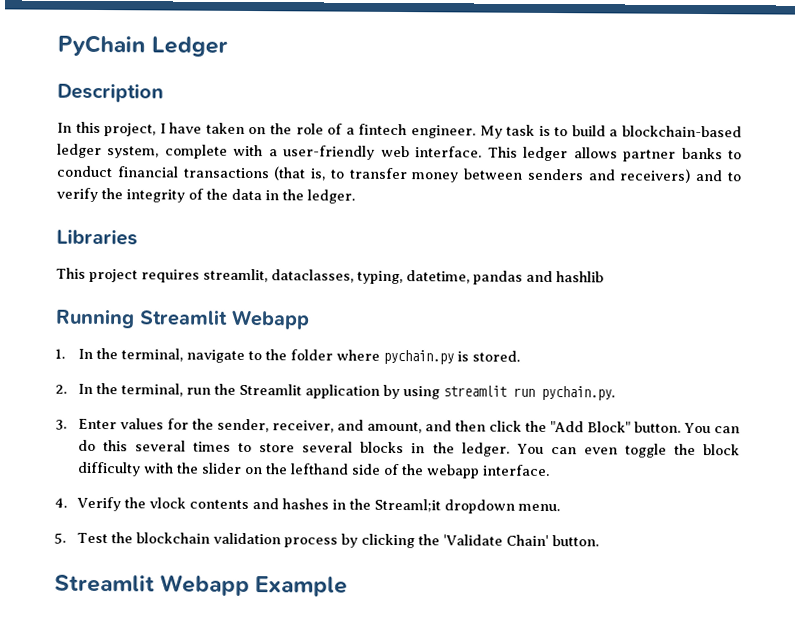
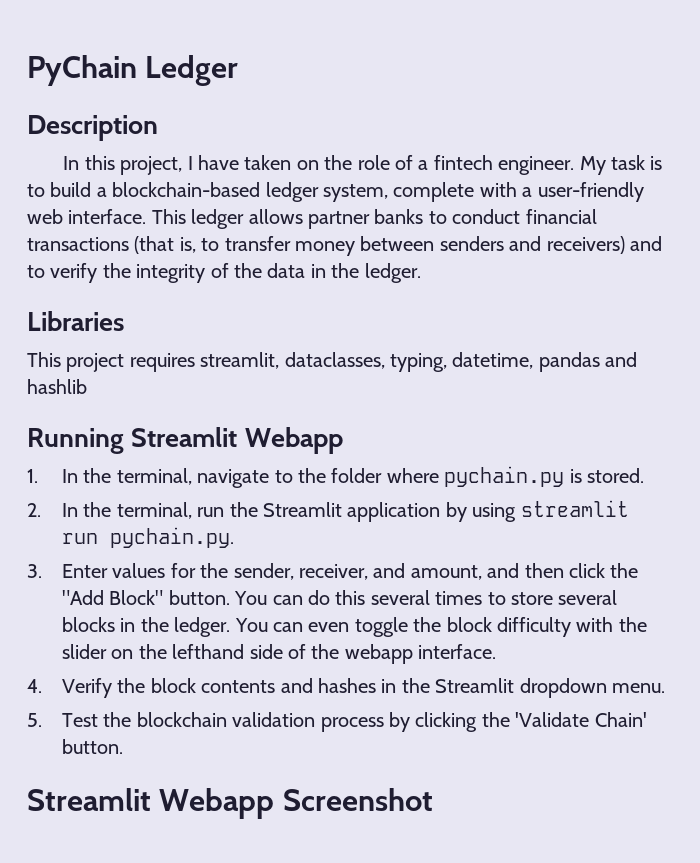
- 4. Verify the vlock contents and hashes in the Streaml;it dropdown menu.
+ 4. Verify the block contents and hashes in the Streamlit dropdown menu.
- Streamlit Webapp Example
+ Streamlit Webapp Screenshot

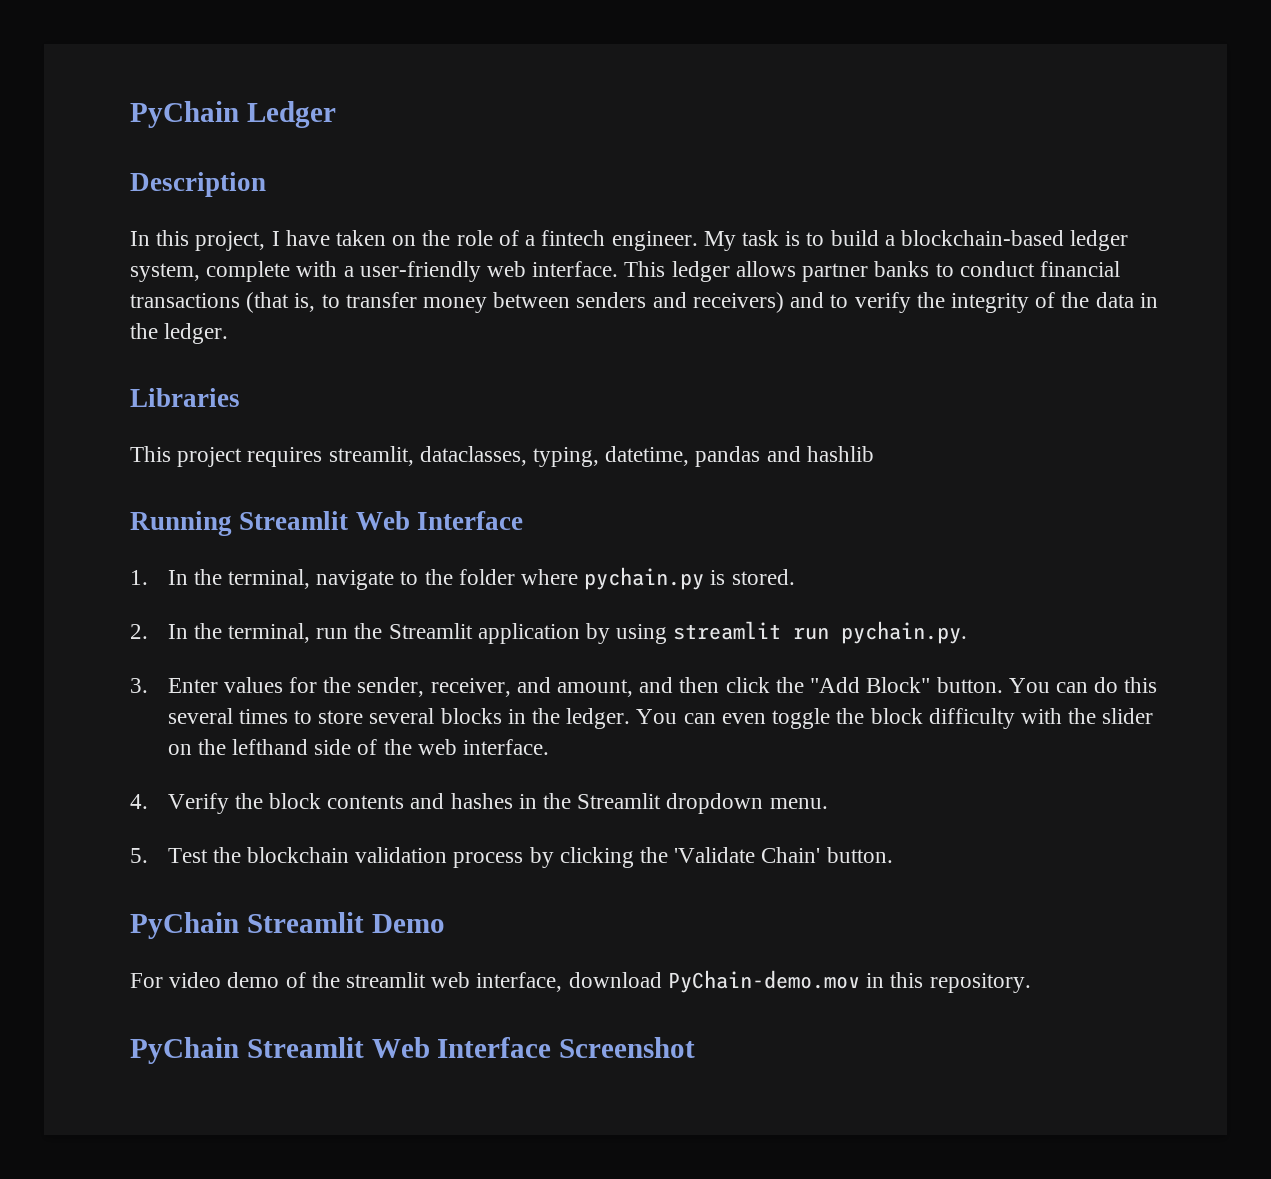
- Running Streamlit Webapp
+ Running Streamlit Web Interface
- You can even toggle the block difficulty with the slider on the lefthand side of the webapp interface.
+ You can even toggle the block difficulty with the slider on the lefthand side of the web interface.
- Streamlit Webapp Screenshot
+ PyChain Streamlit Demo
+ For video demo of the streamlit web interface, download PyChain-demo.mov in this repository.
+ PyChain Streamlit Web Interface Screenshot

